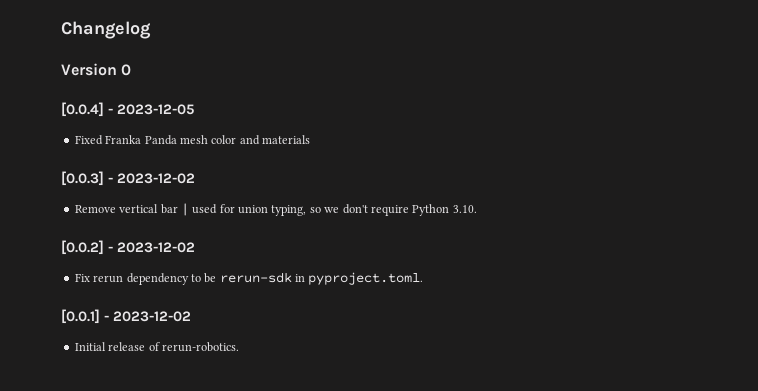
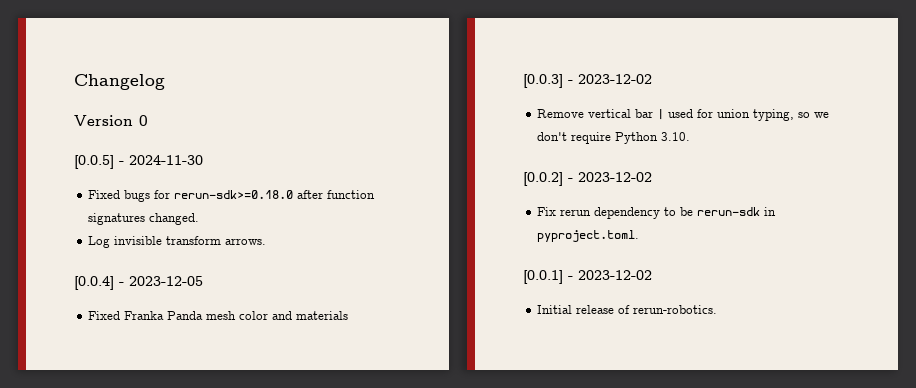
+ [0.0.5] - 2024-11-30
+ Fixed bugs for rerun-sdk>=0.18.0 after function signatures changed.
+ Log invisible transform arrows.

